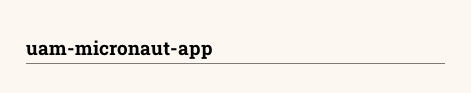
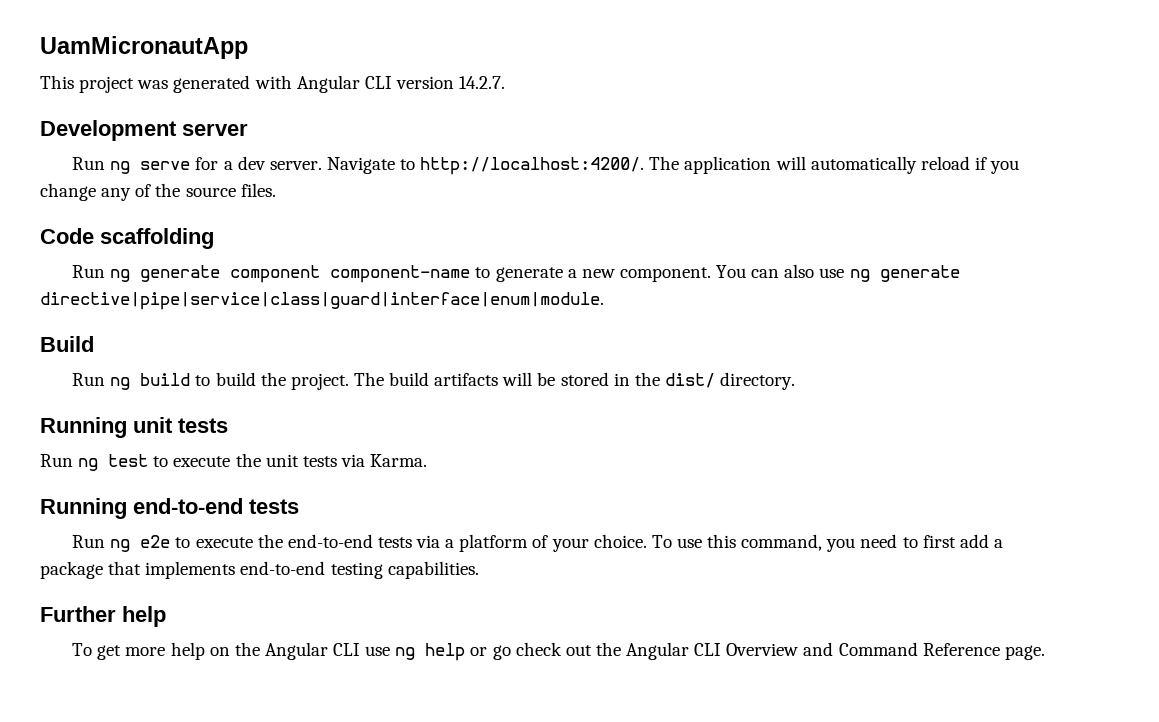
- uam-micronaut-app
+ UamMicronautApp
+ This project was generated with Angular CLI version 14.2.7.
+ Development server
+ Run ng serve for a dev server. Navigate to http://localhost:4200/. The application will automatically reload if you change any of the source files.
+ Code scaffolding
+ Run ng generate component component-name to generate a new component. You can also use ng generate directive|pipe|service|class|guard|interface|enum|module.
+ Build
+ Run ng build to build the project. The build artifacts will be stored in the dist/ directory.
+ Running unit tests
+ Run ng test to execute the unit tests via Karma.
+ Running end-to-end tests
+ Run ng e2e to execute the end-to-end tests via a platform of your choice. To use this command, you need to first add a package that implements end-to-end testing capabilities.
+ Further help
+ To get more help on the Angular CLI use ng help or go check out the Angular CLI Overview and Command Reference page.

